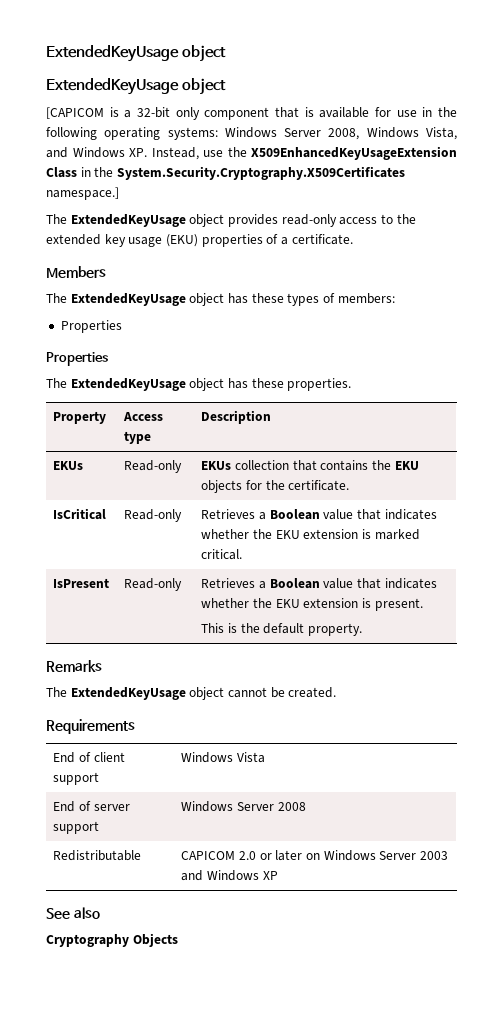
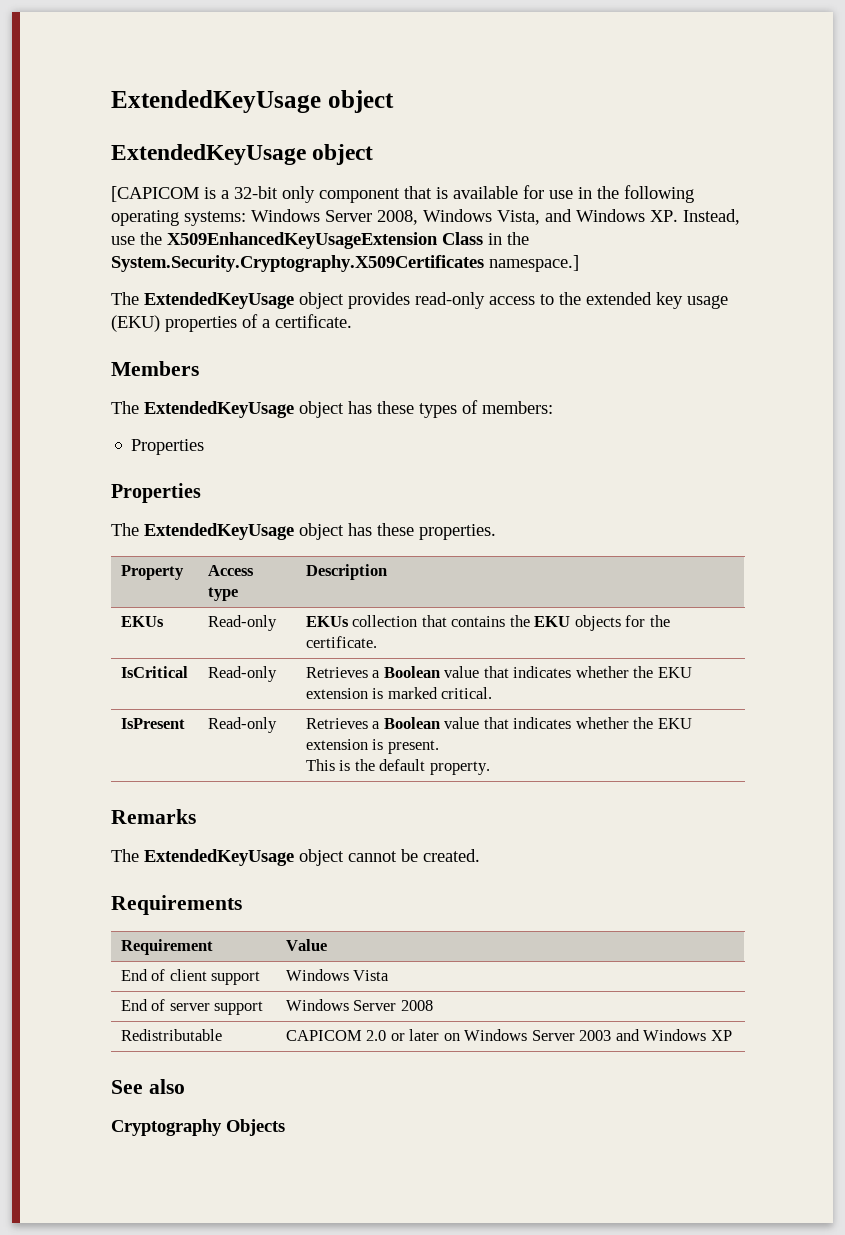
+ Requirement | Value

